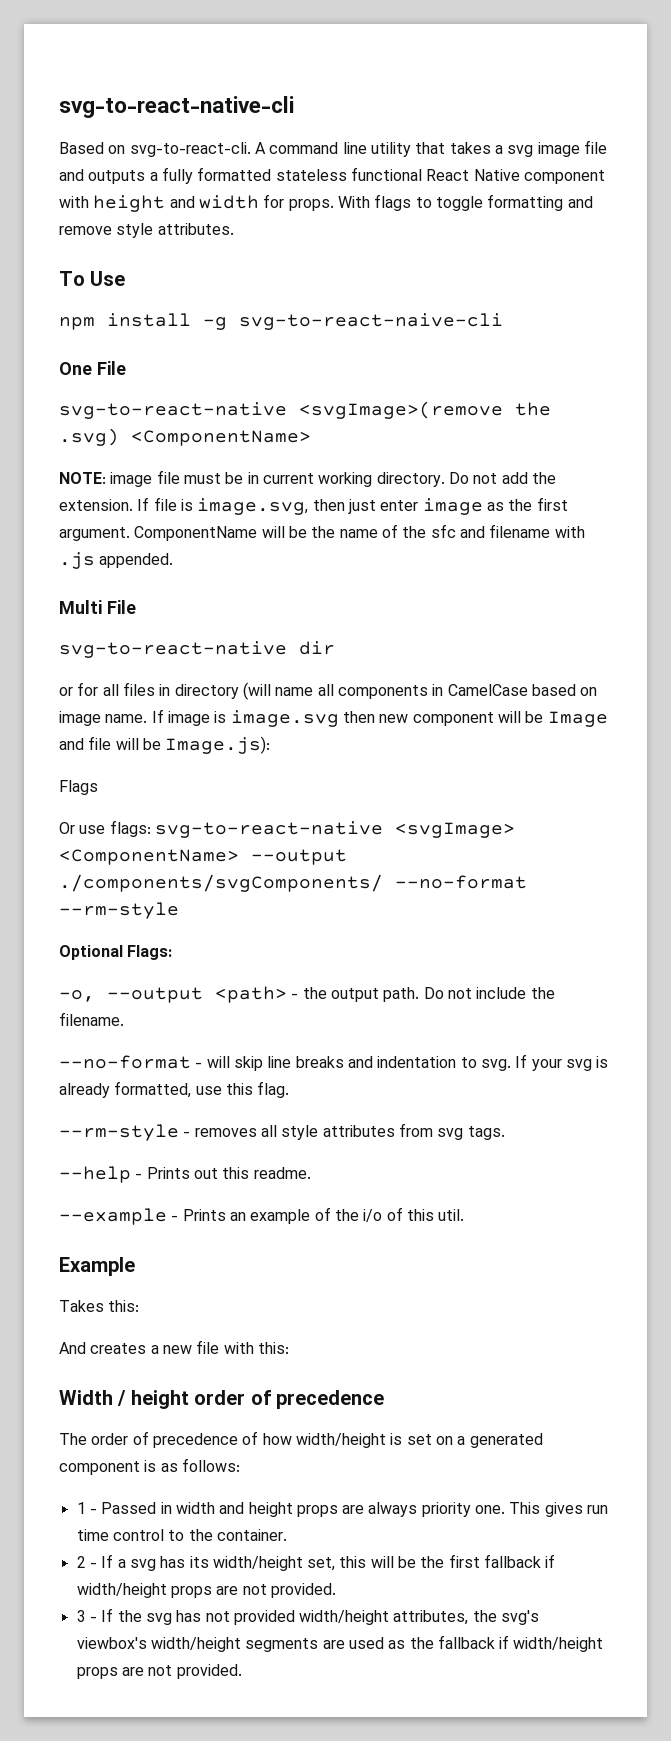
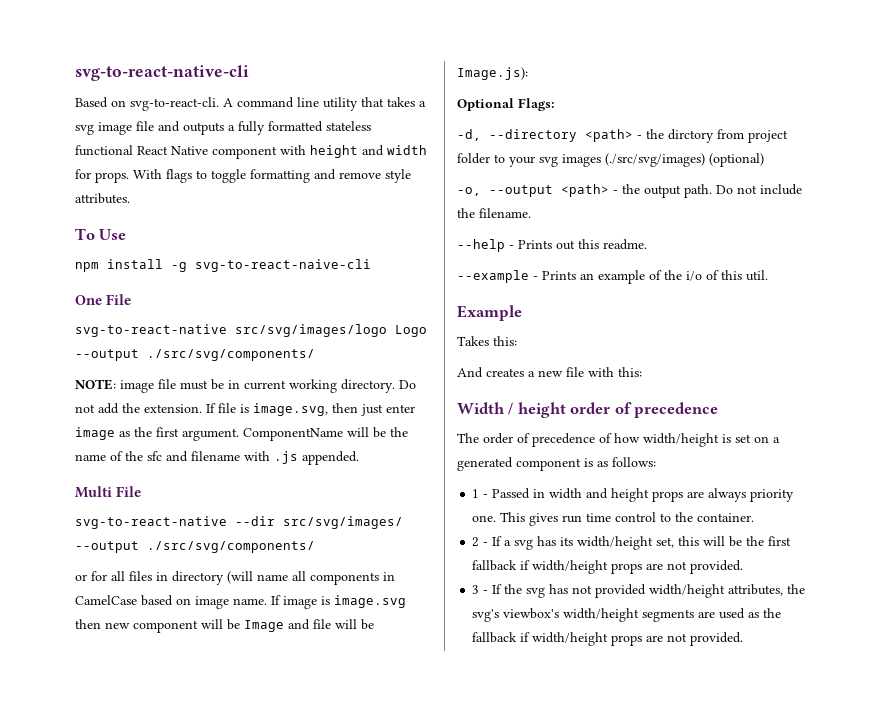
- svg-to-react-native <svgImage>(remove the .svg) <ComponentName>
+ svg-to-react-native src/svg/images/logo Logo --output ./src/svg/components/
- svg-to-react-native dir
+ svg-to-react-native --dir src/svg/images/ --output ./src/svg/components/
- Flags
- Or use flags: svg-to-react-native <svgImage> <ComponentName> --output ./components/svgComponents/ --no-format --rm-style
  Optional Flags:
+ -d, --directory <path> - the dirctory from project folder to your svg images (./src/svg/images) (optional)
- --no-format - will skip line breaks and indentation to svg. If your svg is already formatted, use this flag.
- --rm-style - removes all style attributes from svg tags.

